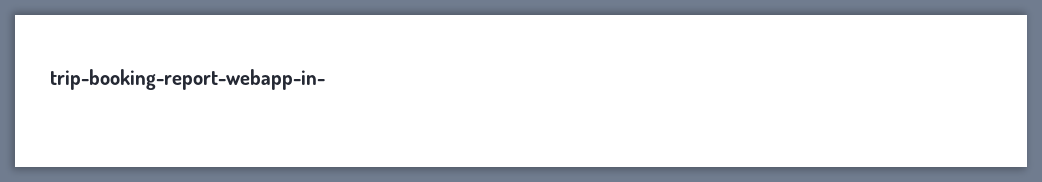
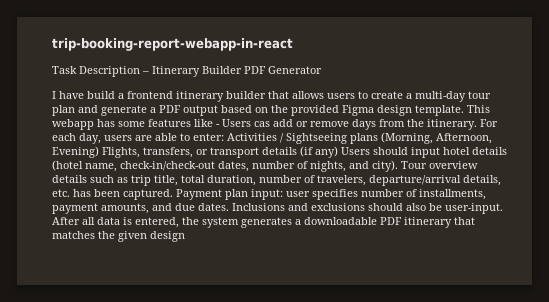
- trip-booking-report-webapp-in-
+ trip-booking-report-webapp-in-react
+ Task Description – Itinerary Builder PDF Generator
+ I have build a frontend itinerary builder that allows users to create a multi-day tour plan and generate a PDF output based on the provided Figma design template. This webapp has some features like - Users cas add or remove days from the itinerary. For each day, users are able to enter: Activities / Sightseeing plans (Morning, Afternoon, Evening) Flights, transfers, or transport details (if any) Users should input hotel details (hotel name, check-in/check-out dates, number of nights, and city). Tour overview details such as trip title, total duration, number of travelers, departure/arrival details, etc. has been captured. Payment plan input: user specifies number of installments, payment amounts, and due dates. Inclusions and exclusions should also be user-input. After all data is entered, the system generates a downloadable PDF itinerary that matches the given design

